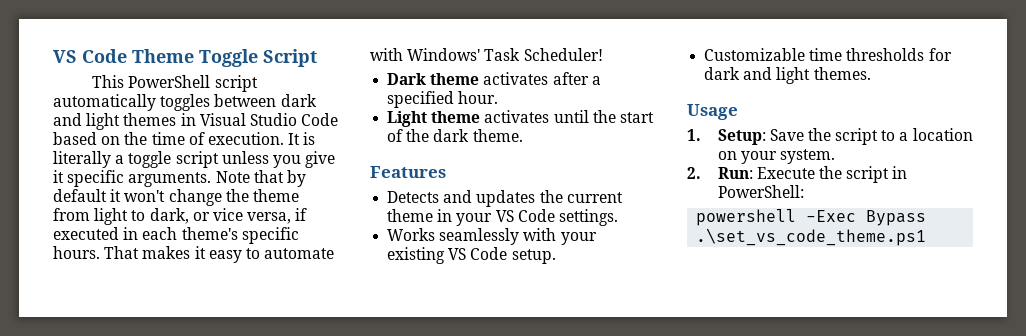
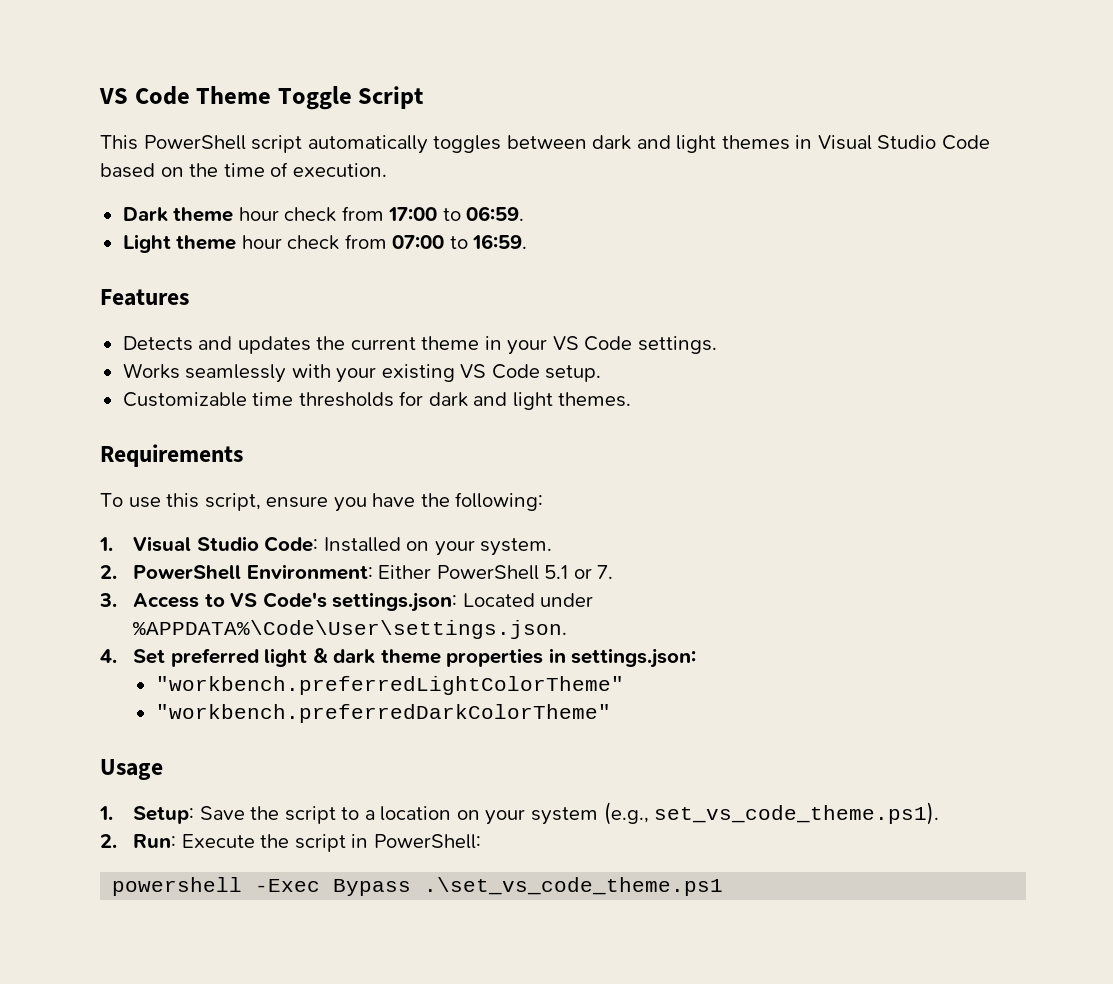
- This PowerShell script automatically toggles between dark and light themes in Visual Studio Code based on the time of execution. It is literally a toggle script unless you give it specific arguments. Note that by default it won't change the theme from light to dark, or vice versa, if executed in each theme's specific hours. That makes it easy to automate with Windows' Task Scheduler!
- Dark theme activates after a specified hour.
- Light theme activates until the start of the dark theme.
+ This PowerShell script automatically toggles between dark and light themes in Visual Studio Code based on the time of execution.
+ Dark theme hour check from 17:00 to 06:59.
+ Light theme hour check from 07:00 to 16:59.
+ Requirements
+ To use this script, ensure you have the following:
+ 1. Visual Studio Code: Installed on your system.
+ 2. PowerShell Environment: Either PowerShell 5.1 or 7.
+ 3. Access to VS Code's settings.json: Located under %APPDATA%\Code\User\settings.json.
+ 4. Set preferred light & dark theme properties in settings.json:
+ "workbench.preferredLightColorTheme"
+ "workbench.preferredDarkColorTheme"
- 1. Setup: Save the script to a location on your system.
+ 1. Setup: Save the script to a location on your system (e.g., set_vs_code_theme.ps1).

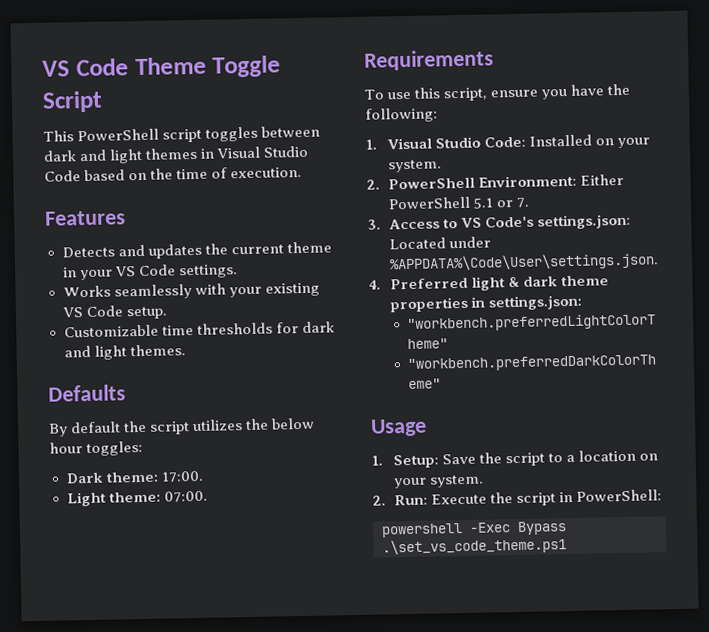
- This PowerShell script automatically toggles between dark and light themes in Visual Studio Code based on the time of execution.
+ This PowerShell script toggles between dark and light themes in Visual Studio Code based on the time of execution.
- Dark theme hour check from 17:00 to 06:59.
- Light theme hour check from 07:00 to 16:59.
+ Defaults
+ By default the script utilizes the below hour toggles:
+ Dark theme: 17:00.
+ Light theme: 07:00.
- 4. Set preferred light & dark theme properties in settings.json:
+ 4. Preferred light & dark theme properties in settings.json:
- 1. Setup: Save the script to a location on your system (e.g., set_vs_code_theme.ps1).
+ 1. Setup: Save the script to a location on your system.

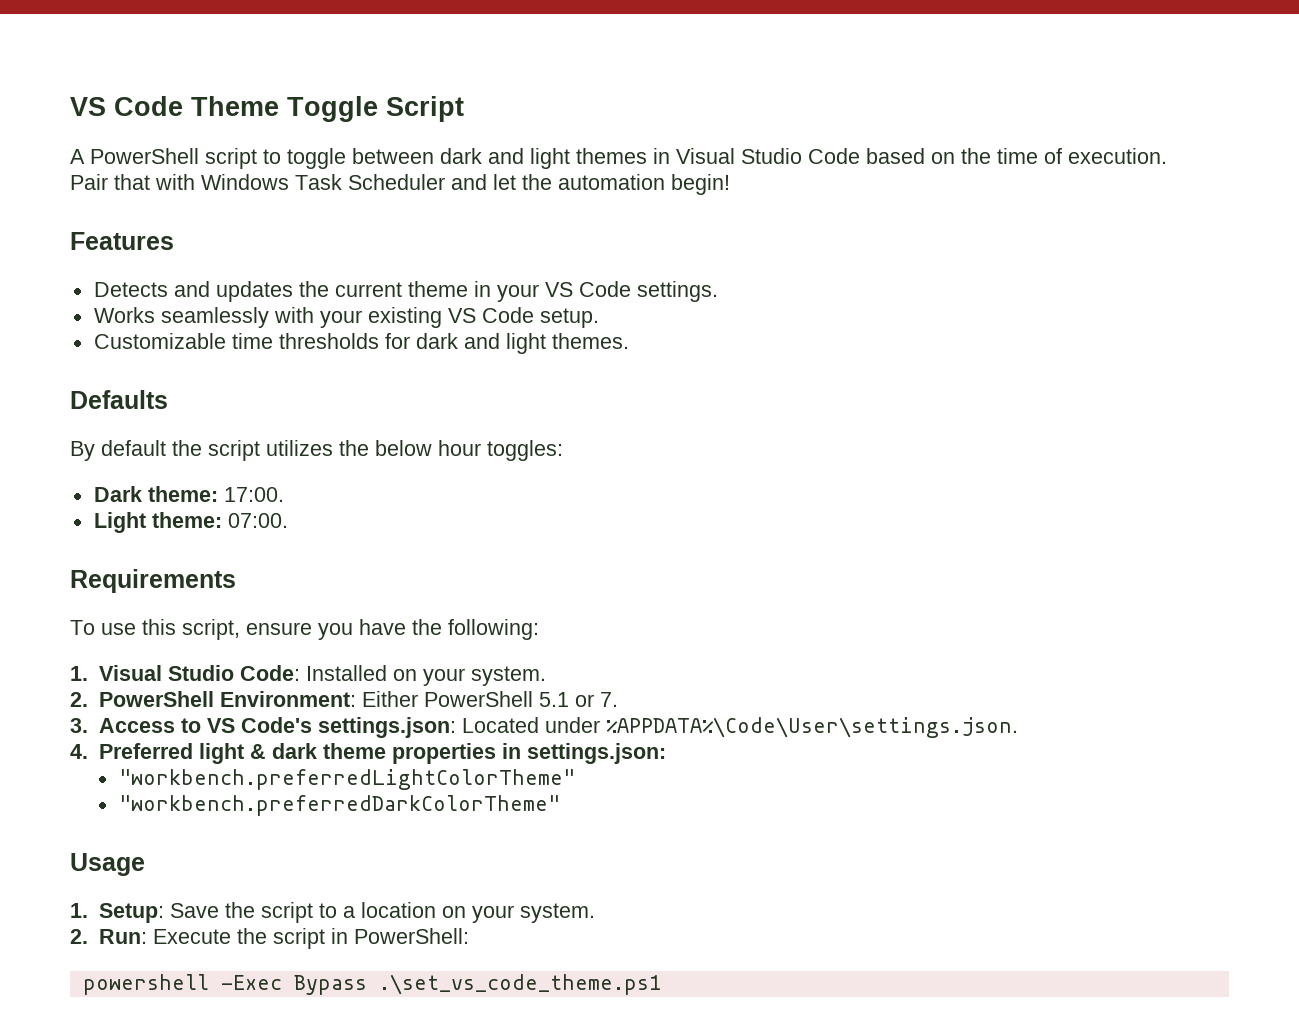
- This PowerShell script toggles between dark and light themes in Visual Studio Code based on the time of execution.
+ A PowerShell script to toggle between dark and light themes in Visual Studio Code based on the time of execution.
+ Pair that with Windows Task Scheduler and let the automation begin!

